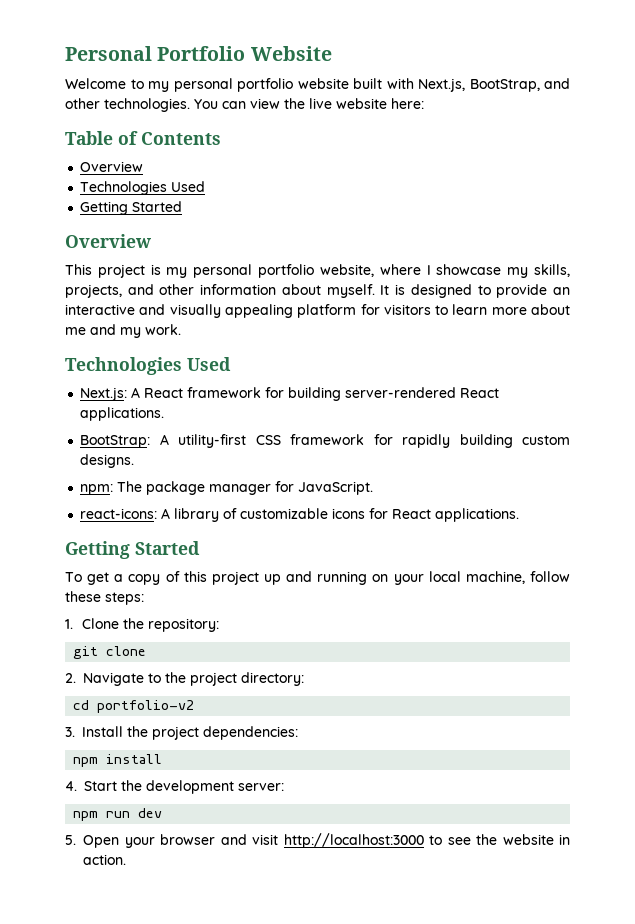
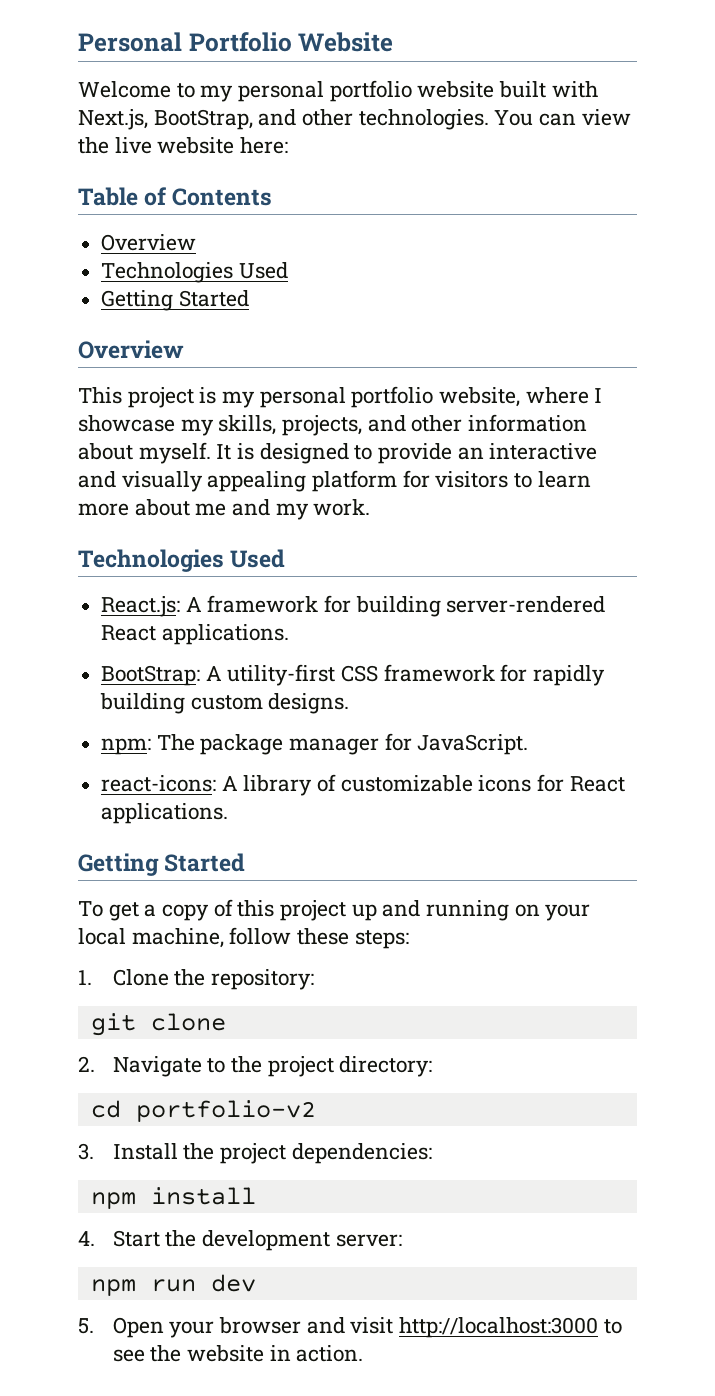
- Next.js: A React framework for building server-rendered React applications.
+ React.js: A framework for building server-rendered React applications.

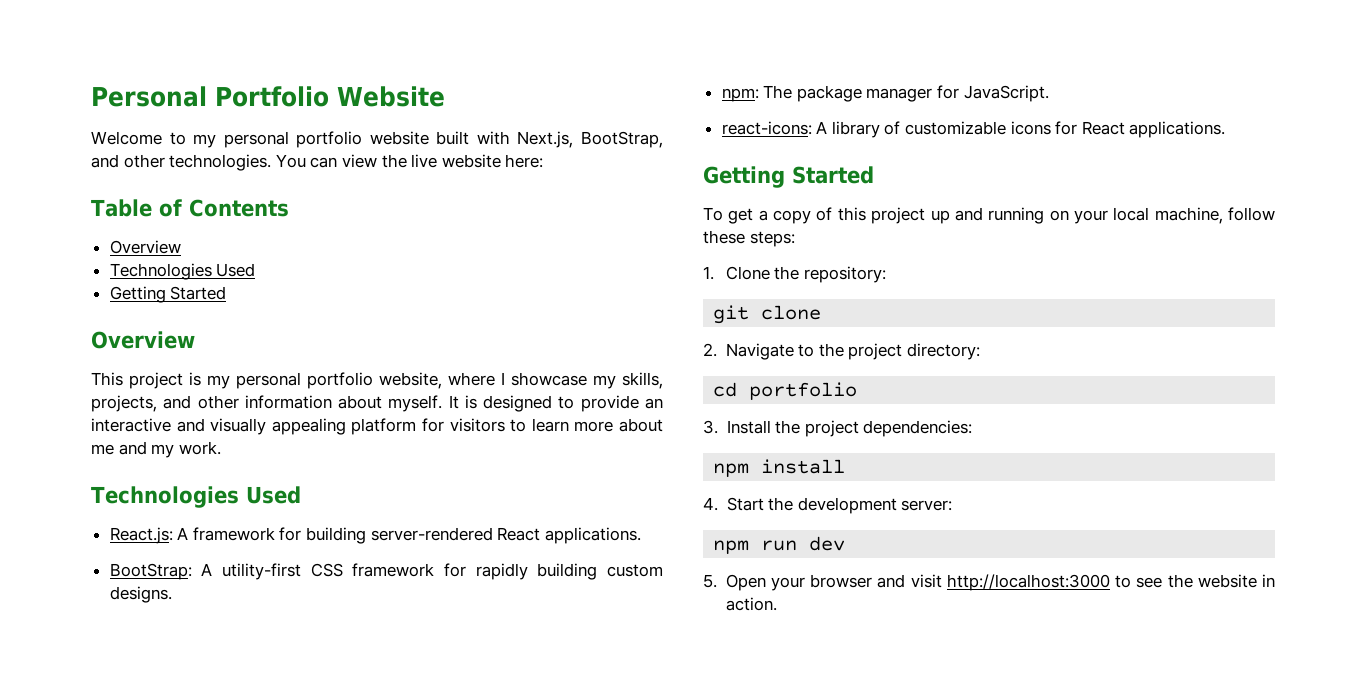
- cd portfolio-v2
+ cd portfolio

